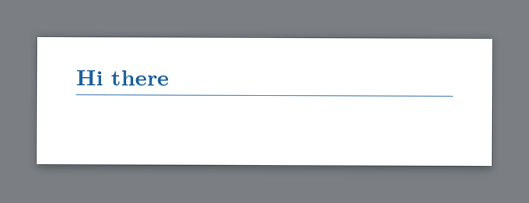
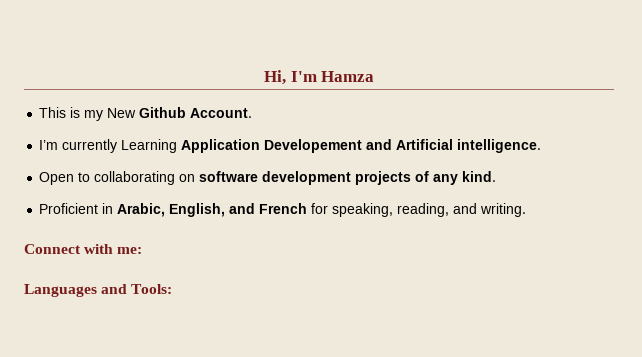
- Hi there
+ Hi, I'm Hamza
+ This is my New Github Account.
+ I’m currently Learning Application Developement and Artificial intelligence.
+ Open to collaborating on software development projects of any kind.
+ Proficient in Arabic, English, and French for speaking, reading, and writing.
+ Connect with me:
+ Languages and Tools:

